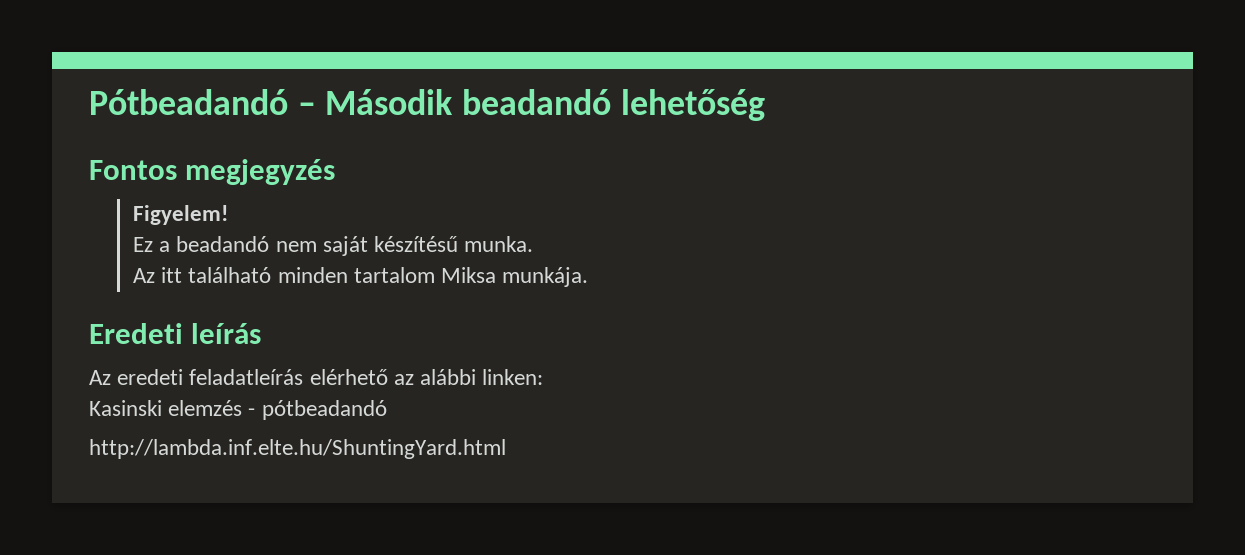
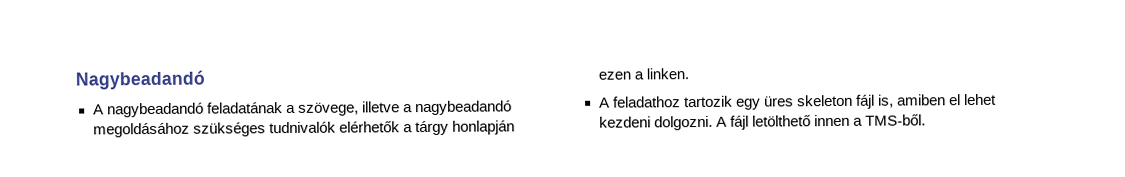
- Pótbeadandó – Második beadandó lehetőség
- Fontos megjegyzés
- Figyelem!
- Ez a beadandó nem saját készítésű munka.
- Az itt található minden tartalom Miksa munkája.
- Eredeti leírás
- Az eredeti feladatleírás elérhető az alábbi linken:
- Kasinski elemzés - pótbeadandó
- http://lambda.inf.elte.hu/ShuntingYard.html
+ Nagybeadandó
+ A nagybeadandó feladatának a szövege, illetve a nagybeadandó megoldásához szükséges tudnivalók elérhetők a tárgy honlapján ezen a linken.
+ A feladathoz tartozik egy üres skeleton fájl is, amiben el lehet kezdeni dolgozni. A fájl letölthető innen a TMS-ből.

